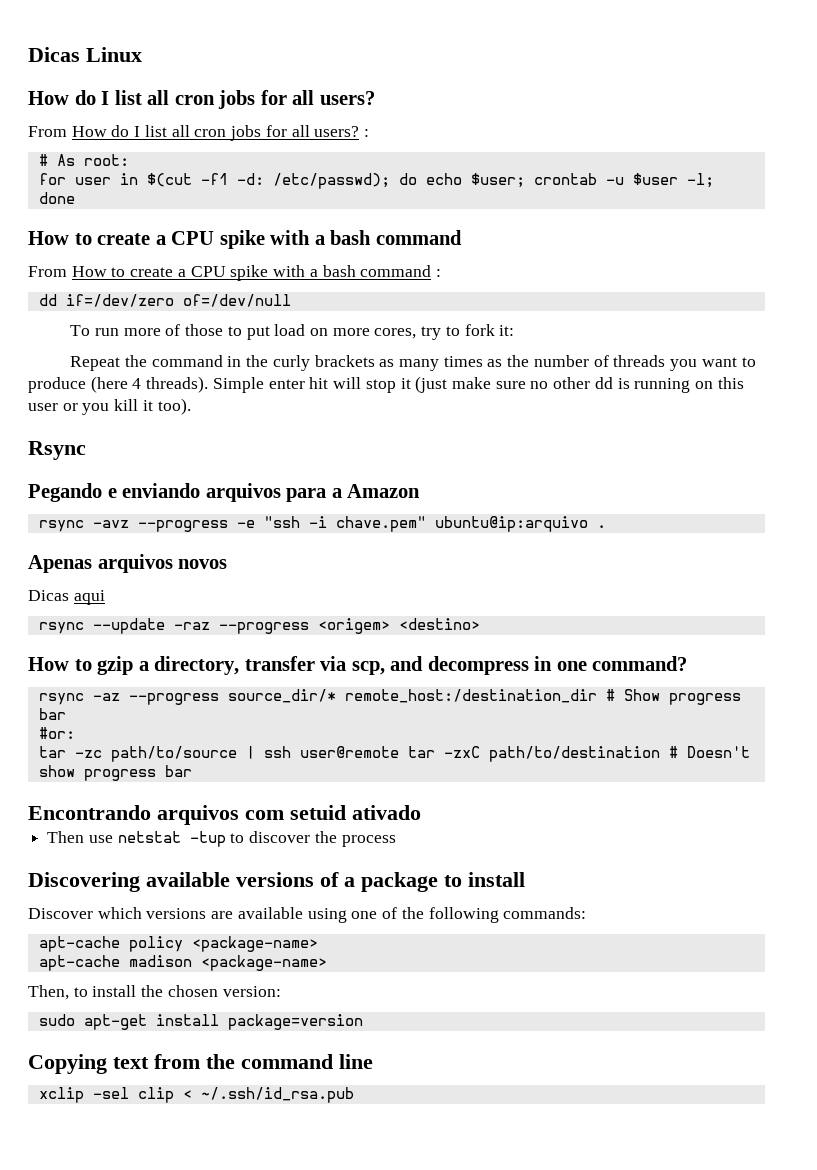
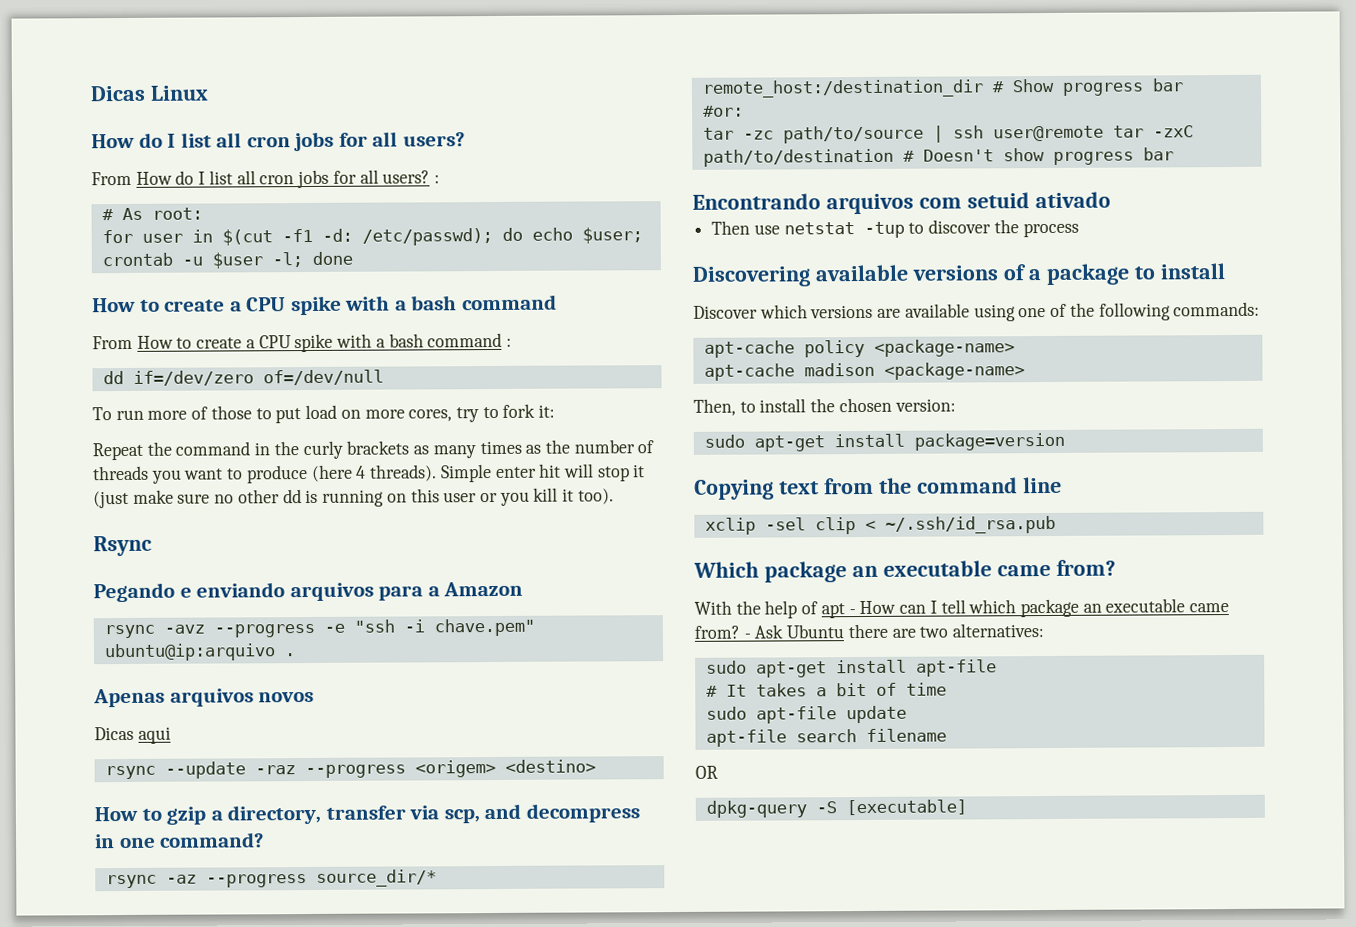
+ Which package an executable came from?
+ With the help of apt - How can I tell which package an executable came from? - Ask Ubuntu there are two alternatives:
+ sudo apt-get install apt-file
+ # It takes a bit of time
+ sudo apt-file update
+ apt-file search filename
+ OR
+ dpkg-query -S [executable]

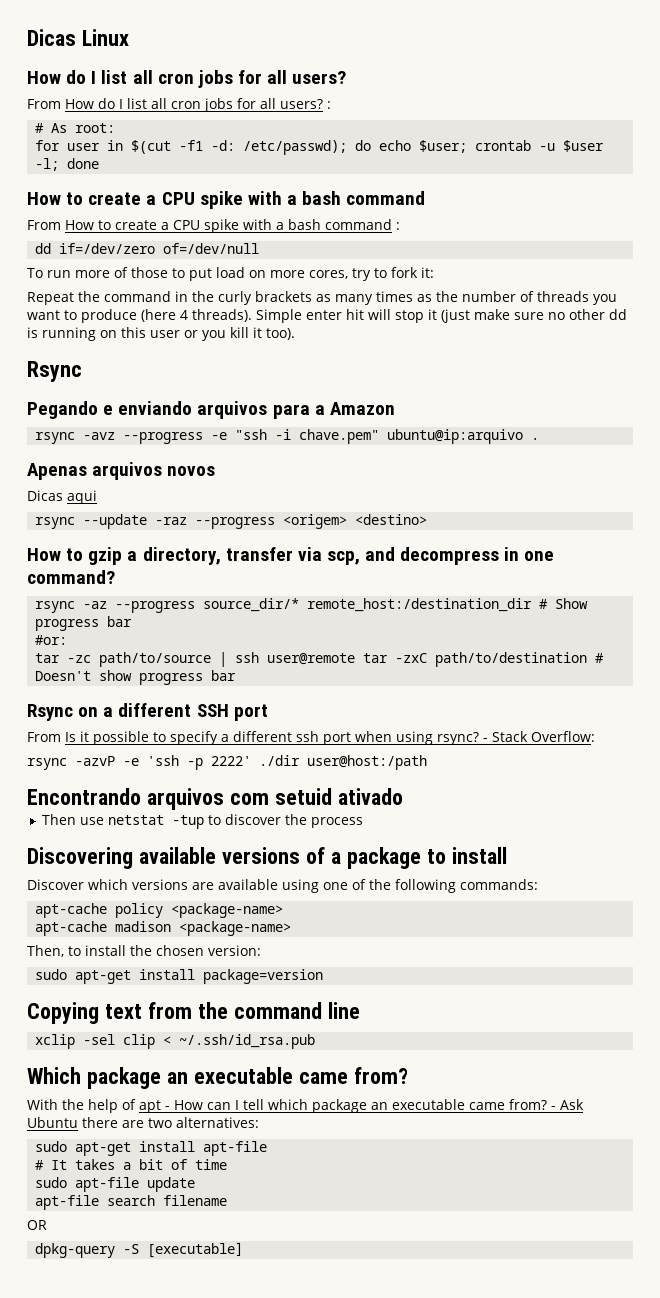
+ Rsync on a different SSH port
+ From Is it possible to specify a different ssh port when using rsync? - Stack Overflow:
+ rsync -azvP -e 'ssh -p 2222' ./dir user@host:/path

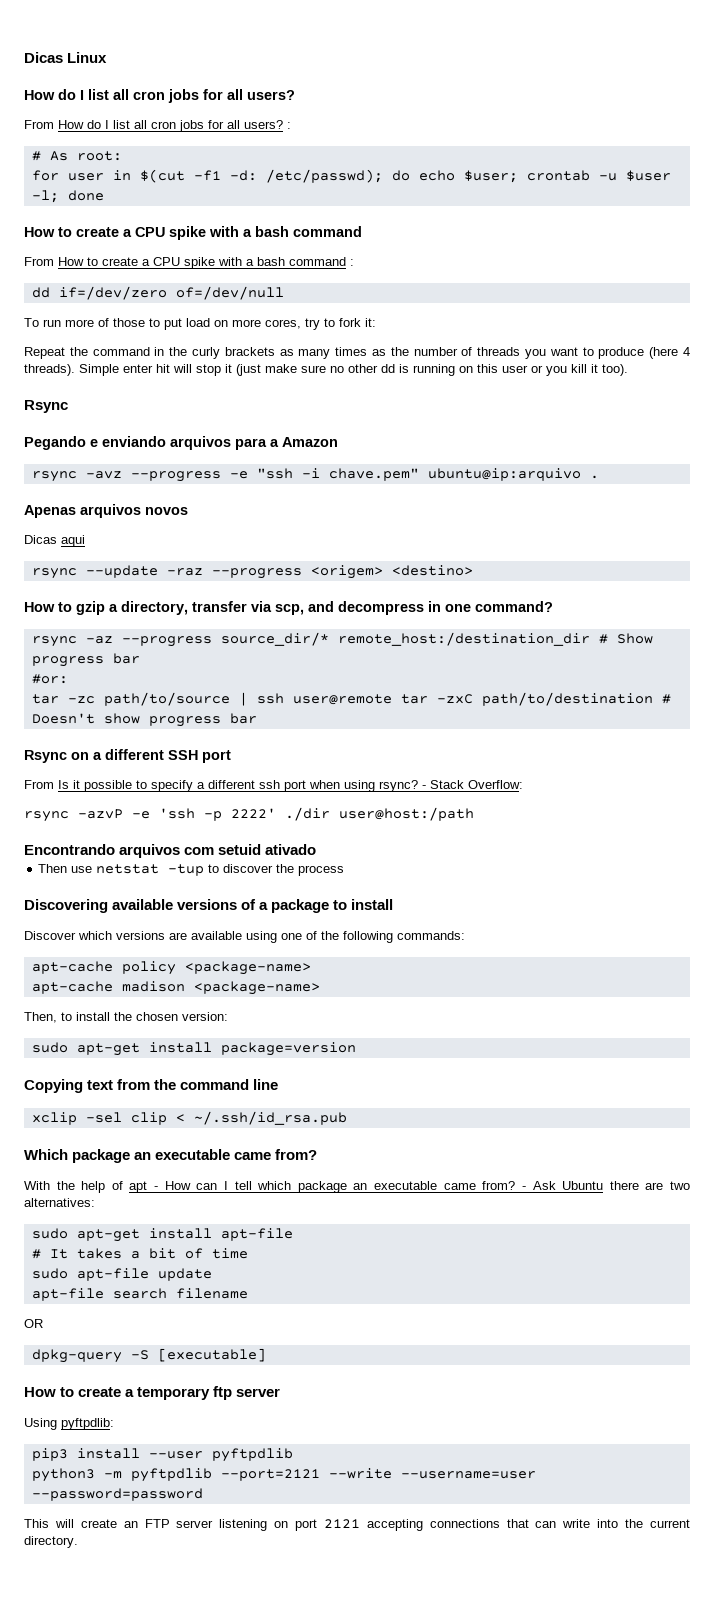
+ How to create a temporary ftp server
+ Using pyftpdlib:
+ pip3 install --user pyftpdlib
+ python3 -m pyftpdlib --port=2121 --write --username=user --password=password
+ This will create an FTP server listening on port 2121 accepting connections that can write into the current directory.

